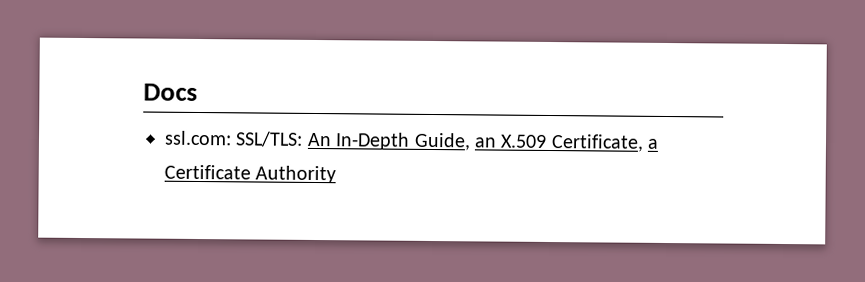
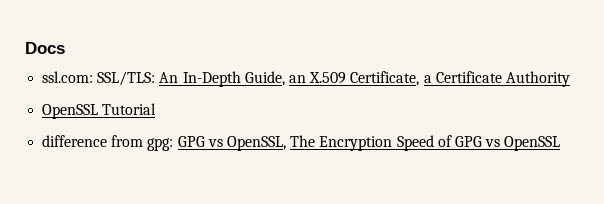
+ OpenSSL Tutorial
+ difference from gpg: GPG vs OpenSSL, The Encryption Speed of GPG vs OpenSSL

